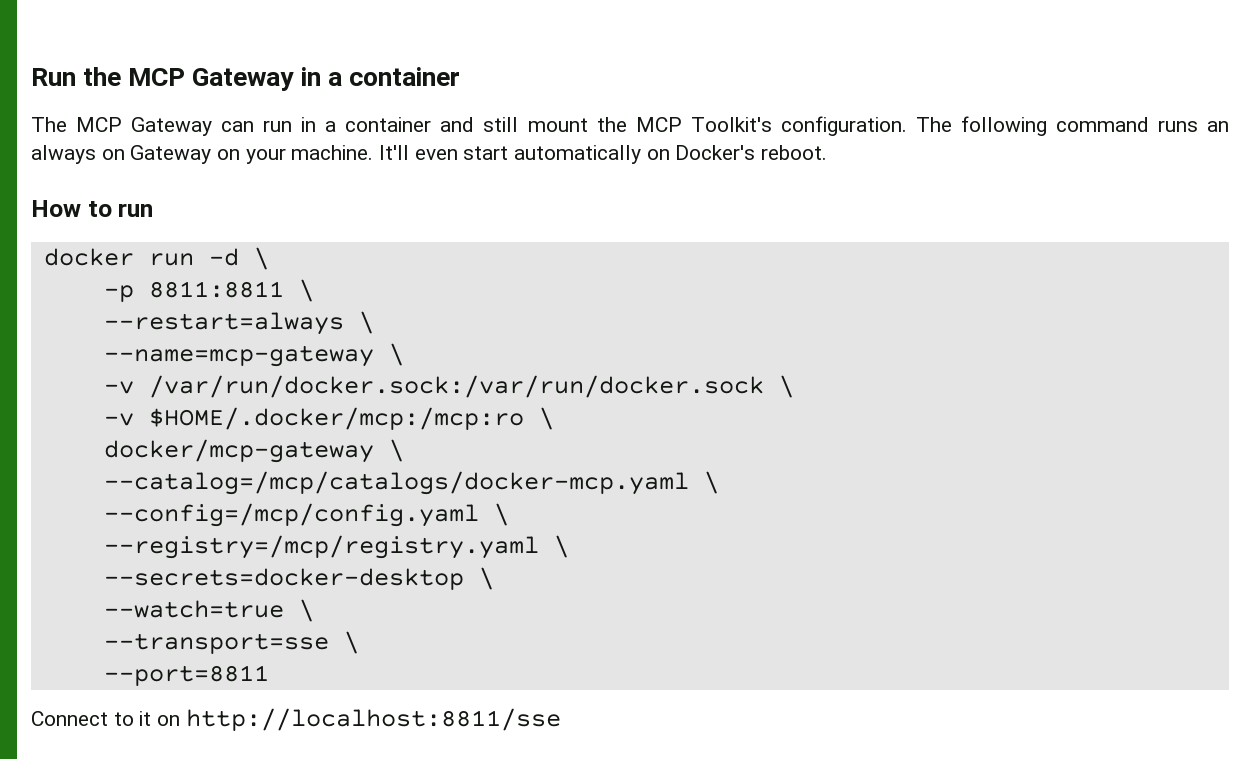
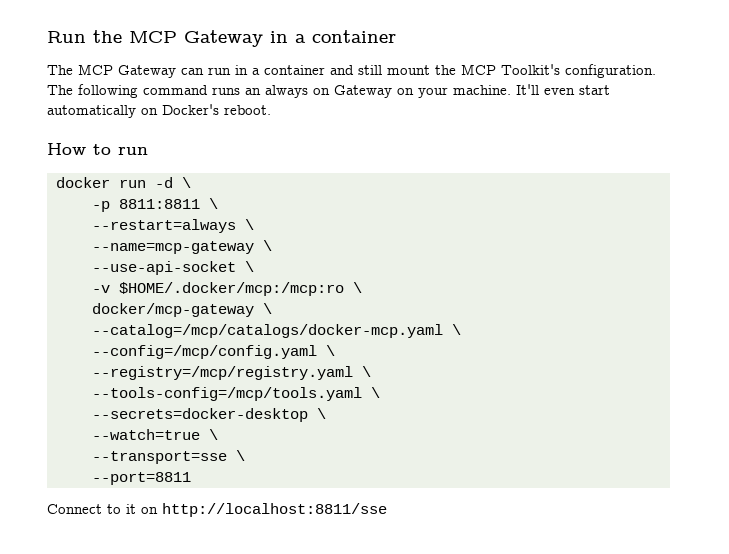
- -v /var/run/docker.sock:/var/run/docker.sock \
+ --use-api-socket \
+ --tools-config=/mcp/tools.yaml \

